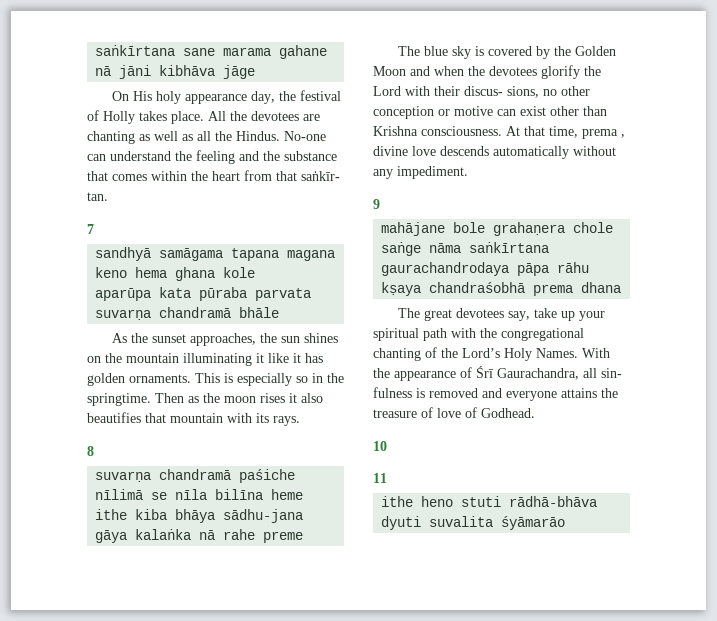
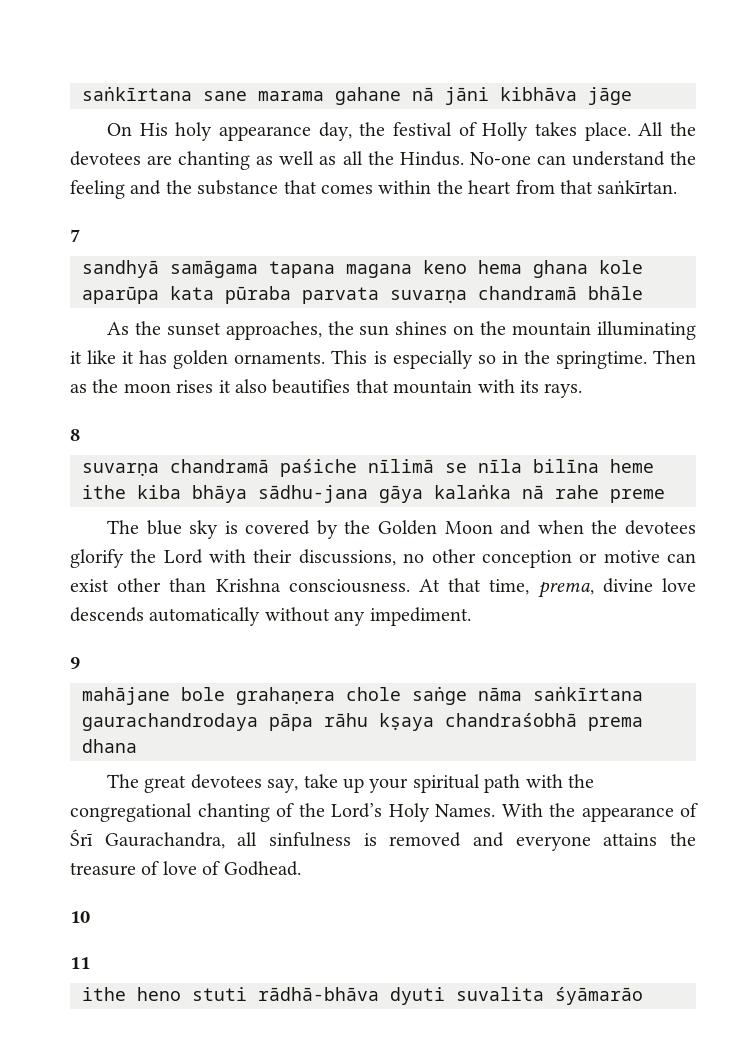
- No-one can understand the feeling and the substance that comes within the heart from that saṅkīr- tan.
+ No-one can understand the feeling and the substance that comes within the heart from that saṅkīrtan.
- The blue sky is covered by the Golden Moon and when the devotees glorify the Lord with their discus- sions, no other conception or motive can exist other than Krishna consciousness.
+ The blue sky is covered by the Golden Moon and when the devotees glorify the Lord with their discussions, no other conception or motive can exist other than Krishna consciousness.
- At that time, prema , divine love descends automatically without any impediment.
+ At that time, prema, divine love descends automatically without any impediment.
- With the appearance of Śrī Gaurachandra, all sin- fulness is removed and everyone attains the treasure of love of Godhead.
+ With the appearance of Śrī Gaurachandra, all sinfulness is removed and everyone attains the treasure of love of Godhead.

